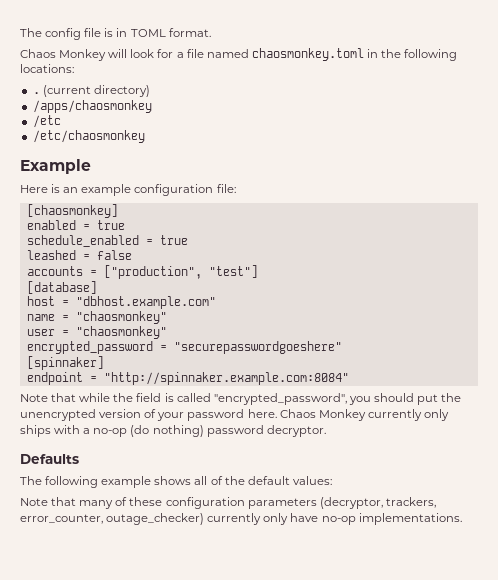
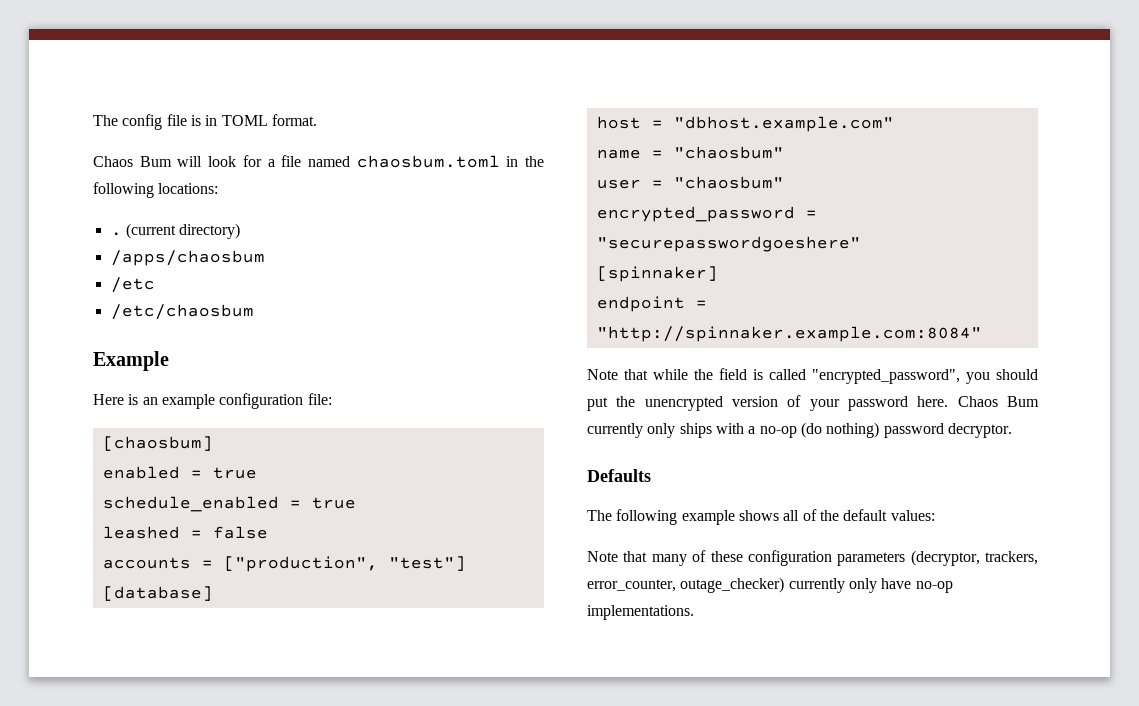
- Chaos Monkey will look for a file named chaosmonkey.toml in the following locations:
+ Chaos Bum will look for a file named chaosbum.toml in the following locations:
- /apps/chaosmonkey
+ /apps/chaosbum
- /etc/chaosmonkey
+ /etc/chaosbum
- [chaosmonkey]
+ [chaosbum]
- name = "chaosmonkey"
+ name = "chaosbum"
- user = "chaosmonkey"
+ user = "chaosbum"
- Chaos Monkey currently only ships with a no-op (do nothing) password decryptor.
+ Chaos Bum currently only ships with a no-op (do nothing) password decryptor.

